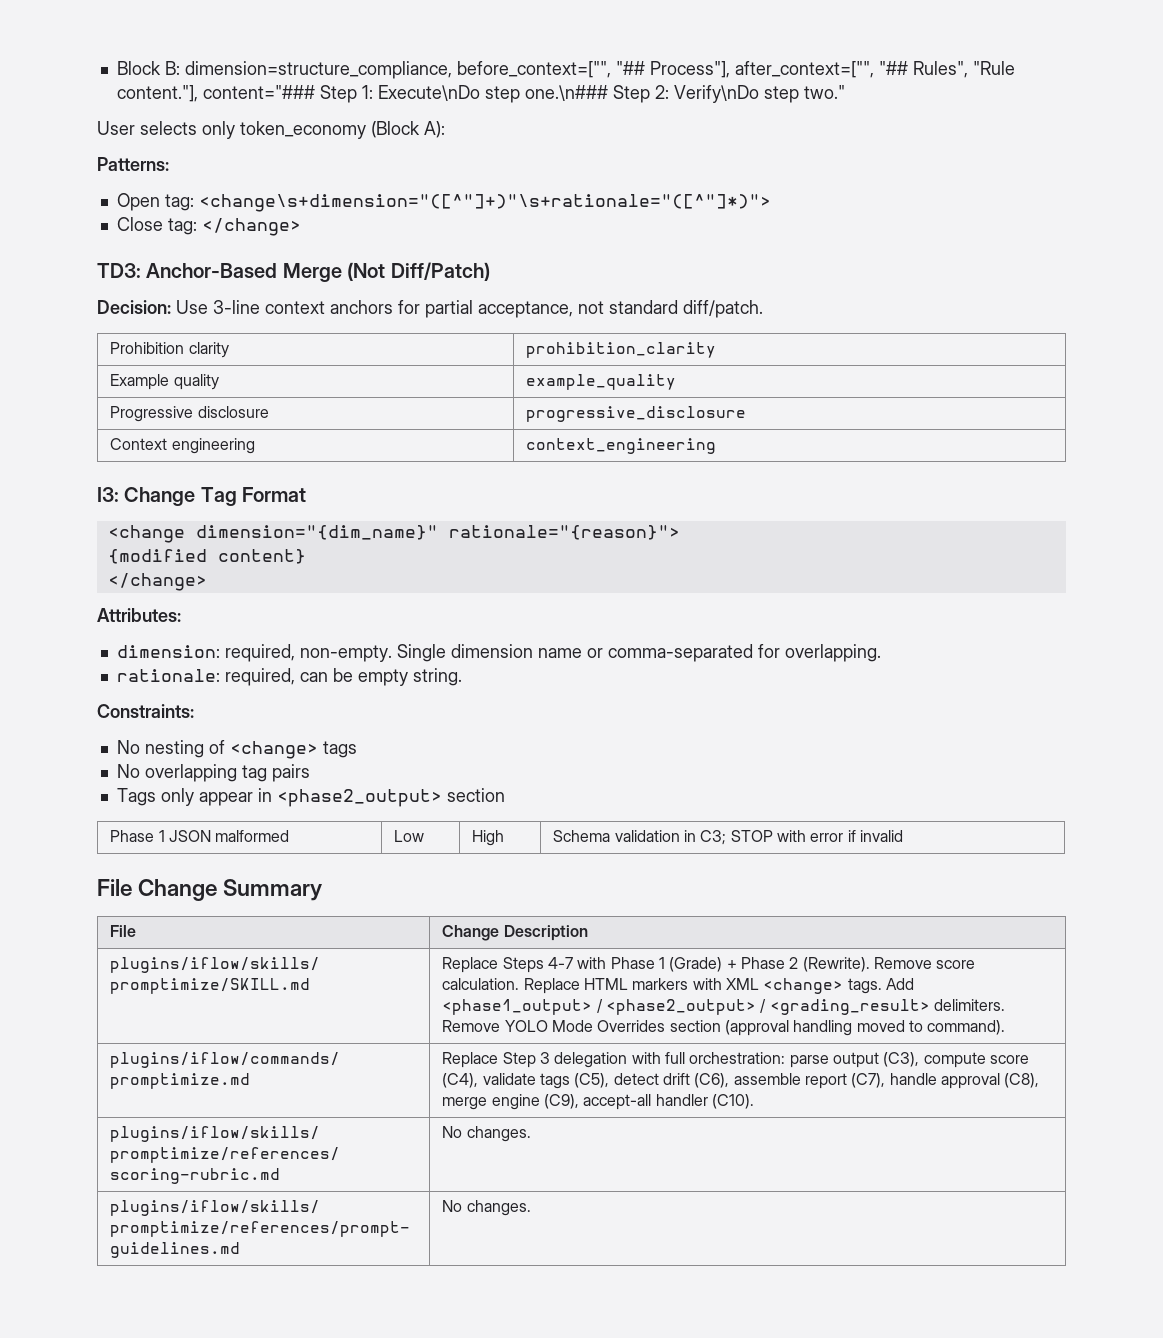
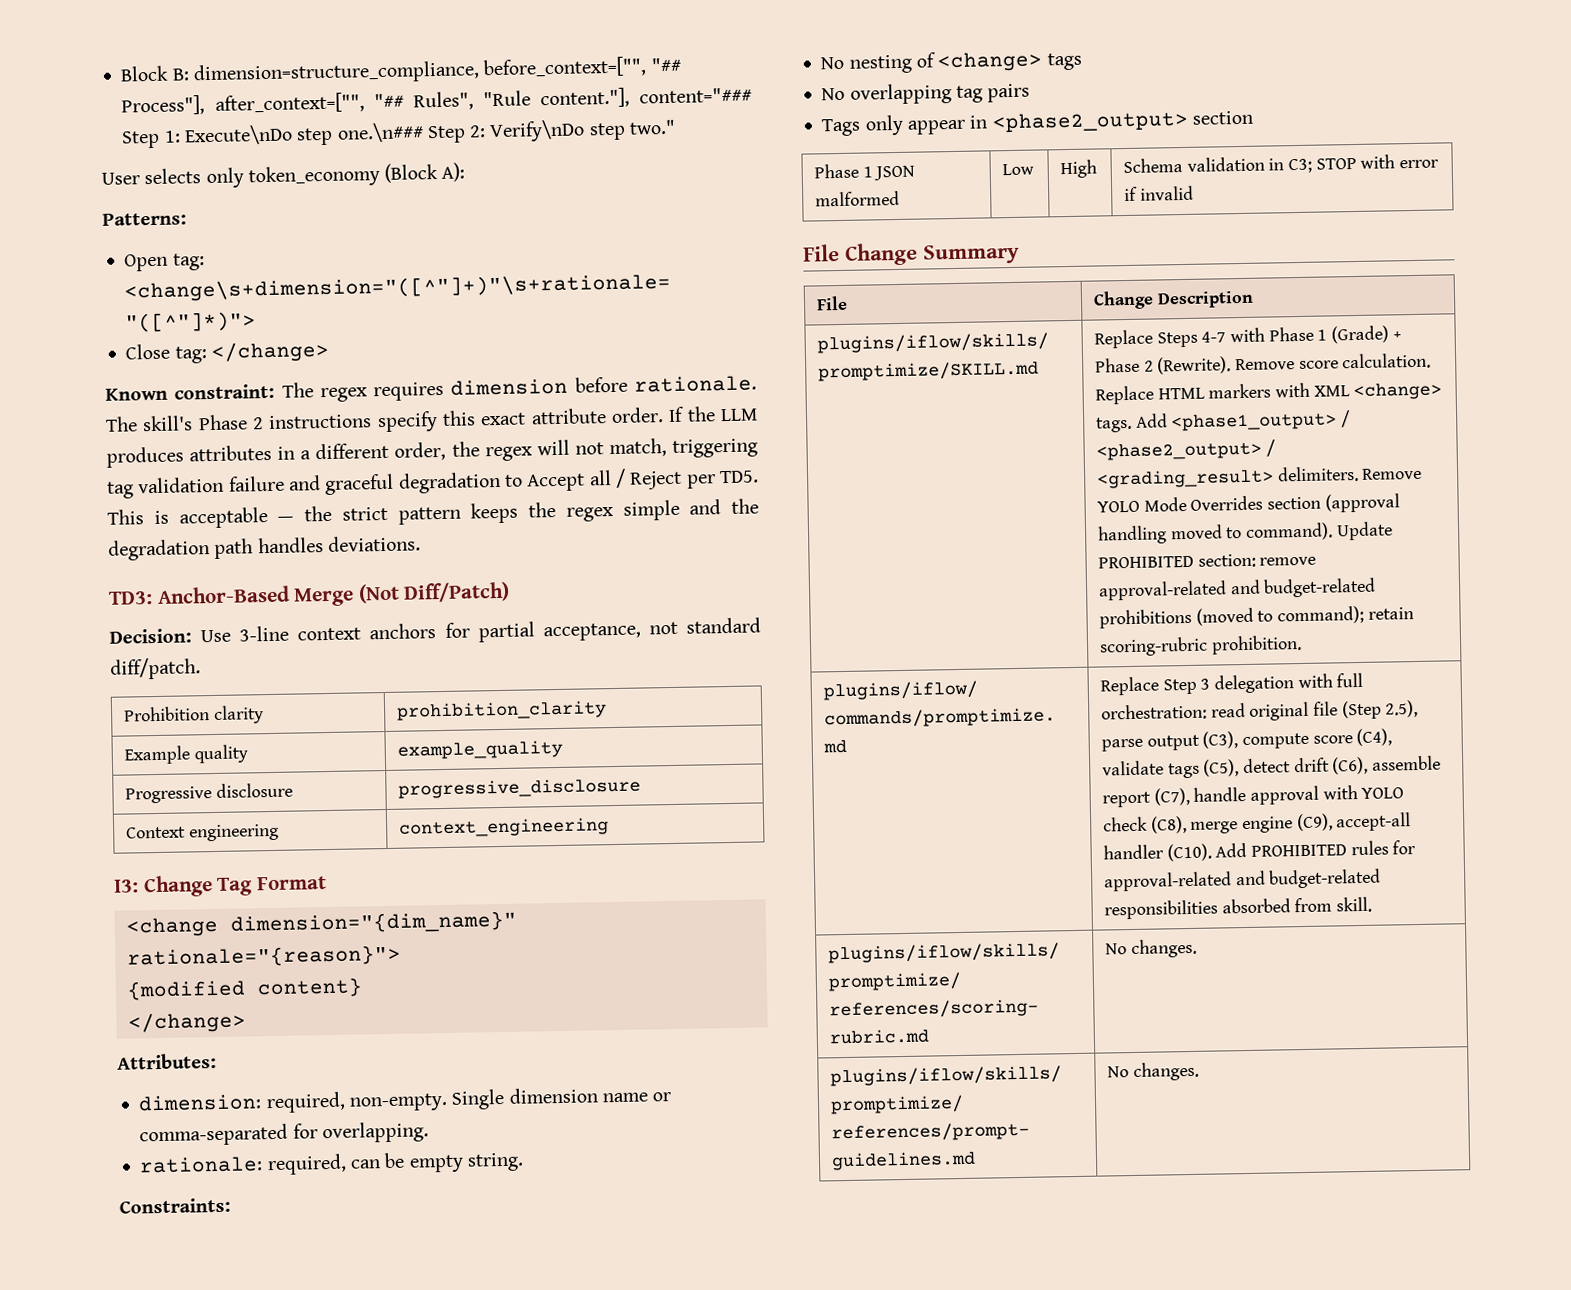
+ Known constraint: The regex requires dimension before rationale. The skill's Phase 2 instructions specify this exact attribute order. If the LLM produces attributes in a different order, the regex will not match, triggering tag validation failure and graceful degradation to Accept all / Reject per TD5. This is acceptable — the strict pattern keeps the regex simple and the degradation path handles deviations.
+ Update PROHIBITED section: remove approval-related and budget-related prohibitions (moved to command); retain scoring-rubric prohibition.
- Replace Step 3 delegation with full orchestration: parse output (C3), compute score (C4), validate tags (C5), detect drift (C6), assemble report (C7), handle approval (C8), merge engine (C9), accept-all handler (C10).
+ Replace Step 3 delegation with full orchestration: read original file (Step 2.5), parse output (C3), compute score (C4), validate tags (C5), detect drift (C6), assemble report (C7), handle approval with YOLO check (C8), merge engine (C9), accept-all handler (C10). Add PROHIBITED rules for approval-related and budget-related responsibilities absorbed from skill.

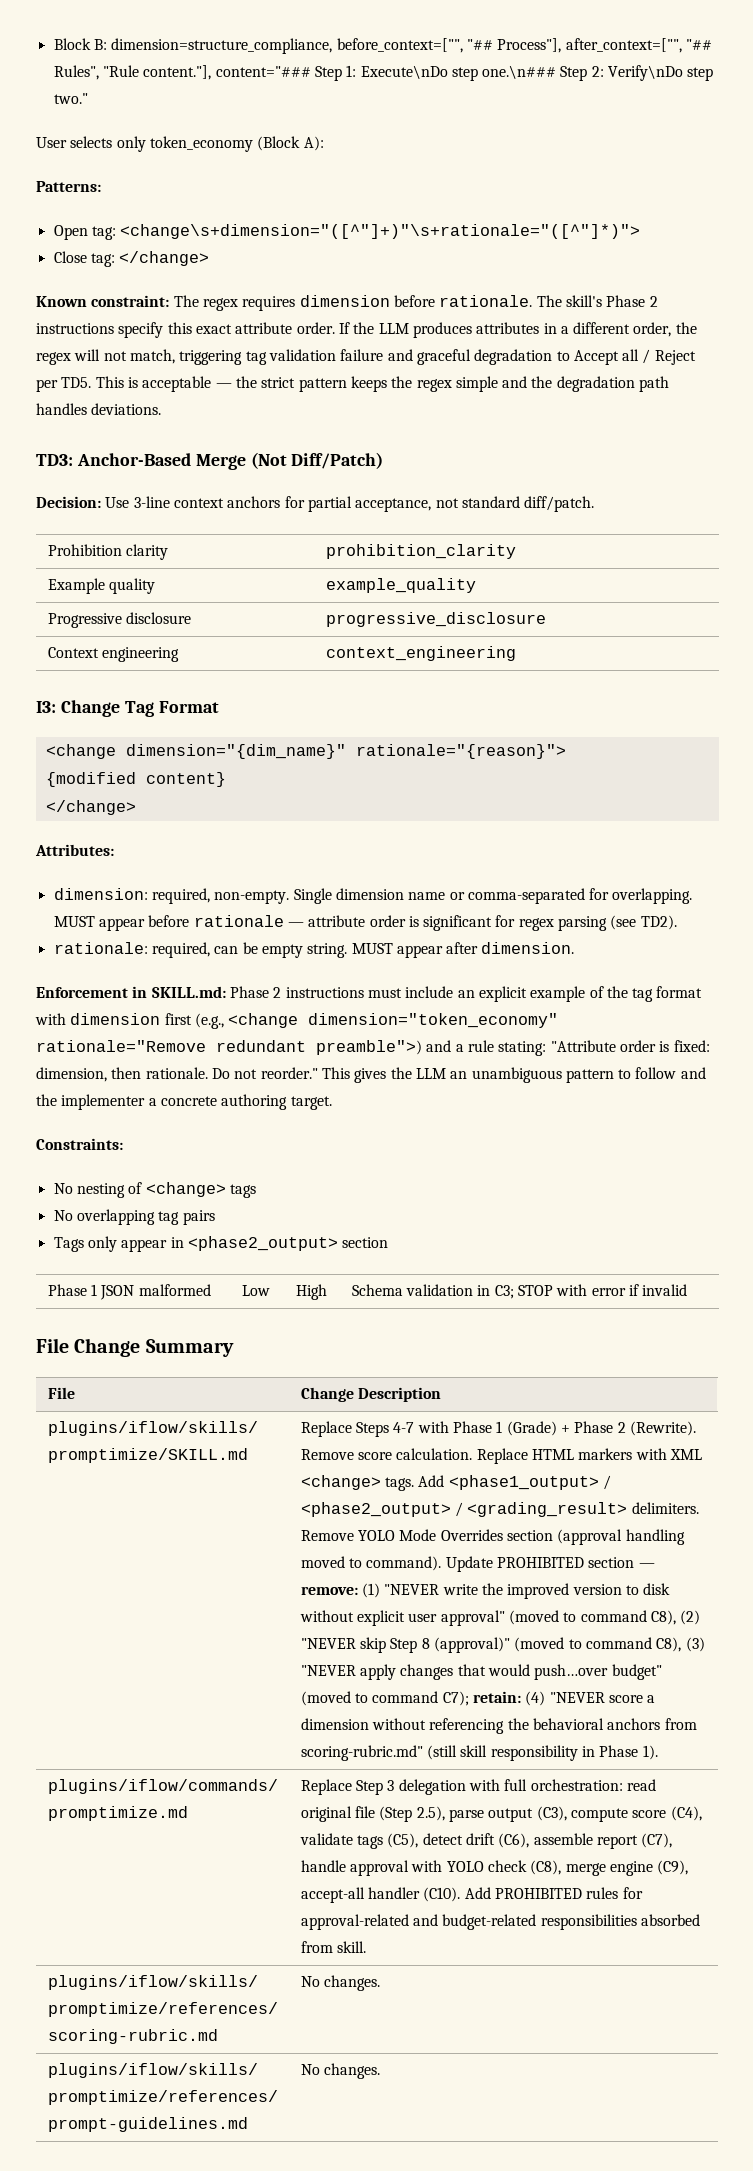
+ MUST appear before rationale — attribute order is significant for regex parsing (see TD2).
+ MUST appear after dimension.
+ Enforcement in SKILL.md: Phase 2 instructions must include an explicit example of the tag format with dimension first (e.g., <change dimension="token_economy" rationale="Remove redundant preamble">) and a rule stating: "Attribute order is fixed: dimension, then rationale. Do not reorder." This gives the LLM an unambiguous pattern to follow and the implementer a concrete authoring target.
- Update PROHIBITED section: remove approval-related and budget-related prohibitions (moved to command); retain scoring-rubric prohibition.
+ Update PROHIBITED section — remove: (1) "NEVER write the improved version to disk without explicit user approval" (moved to command C8), (2) "NEVER skip Step 8 (approval)" (moved to command C8), (3) "NEVER apply changes that would push…over budget" (moved to command C7); retain: (4) "NEVER score a dimension without referencing the behavioral anchors from scoring-rubric.md" (still skill responsibility in Phase 1).

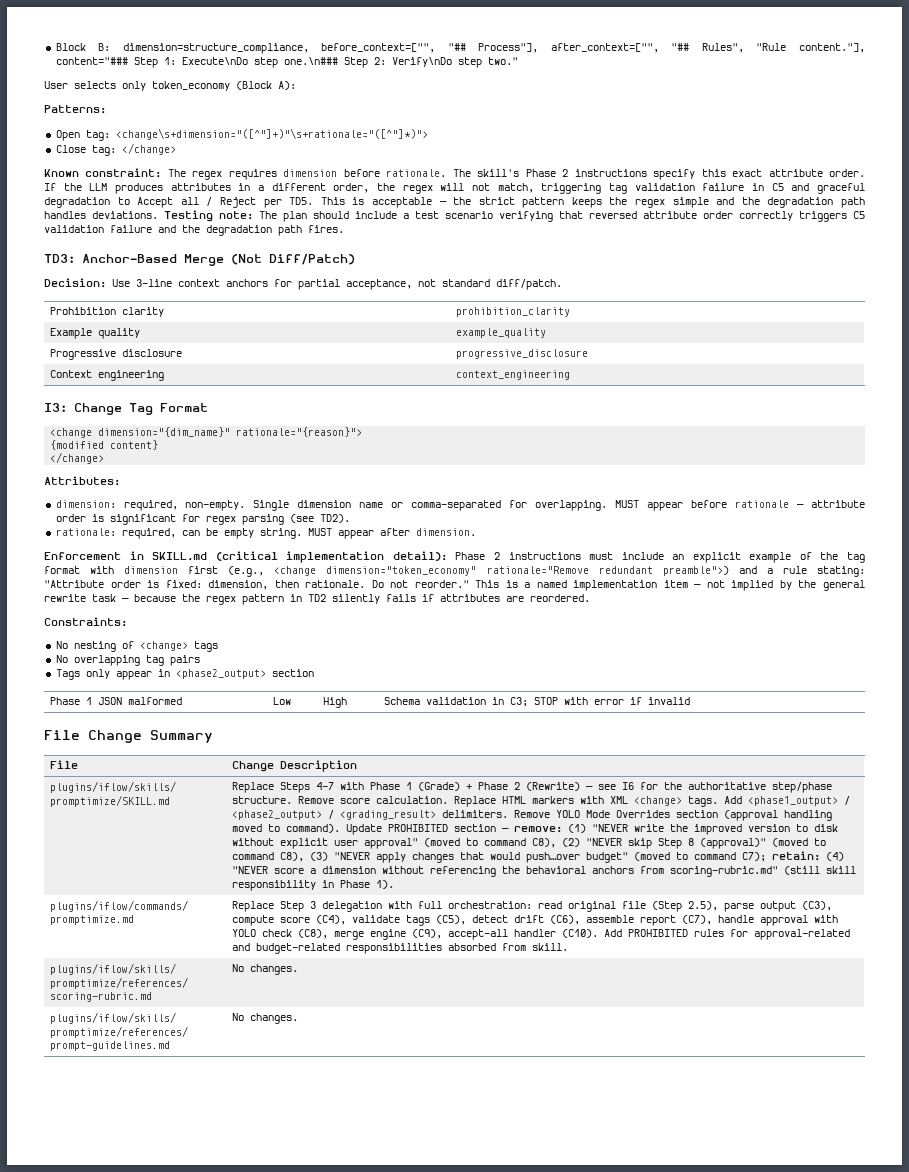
- If the LLM produces attributes in a different order, the regex will not match, triggering tag validation failure and graceful degradation to Accept all / Reject per TD5. This is acceptable — the strict pattern keeps the regex simple and the degradation path handles deviations.
+ If the LLM produces attributes in a different order, the regex will not match, triggering tag validation failure in C5 and graceful degradation to Accept all / Reject per TD5. This is acceptable — the strict pattern keeps the regex simple and the degradation path handles deviations. Testing note: The plan should include a test scenario verifying that reversed attribute order correctly triggers C5 validation failure and the degradation path fires.
- Enforcement in SKILL.md: Phase 2 instructions must include an explicit example of the tag format with dimension first (e.g., <change dimension="token_economy" rationale="Remove redundant preamble">) and a rule stating: "Attribute order is fixed: dimension, then rationale.
+ Enforcement in SKILL.md (critical implementation detail): Phase 2 instructions must include an explicit example of the tag format with dimension first (e.g., <change dimension="token_economy" rationale="Remove redundant preamble">) and a rule stating: "Attribute order is fixed: dimension, then rationale.
- This gives the LLM an unambiguous pattern to follow and the implementer a concrete authoring target.
+ This is a named implementation item — not implied by the general rewrite task — because the regex pattern in TD2 silently fails if attributes are reordered.
- Replace Steps 4-7 with Phase 1 (Grade) + Phase 2 (Rewrite).
+ Replace Steps 4-7 with Phase 1 (Grade) + Phase 2 (Rewrite) — see I6 for the authoritative step/phase structure.

